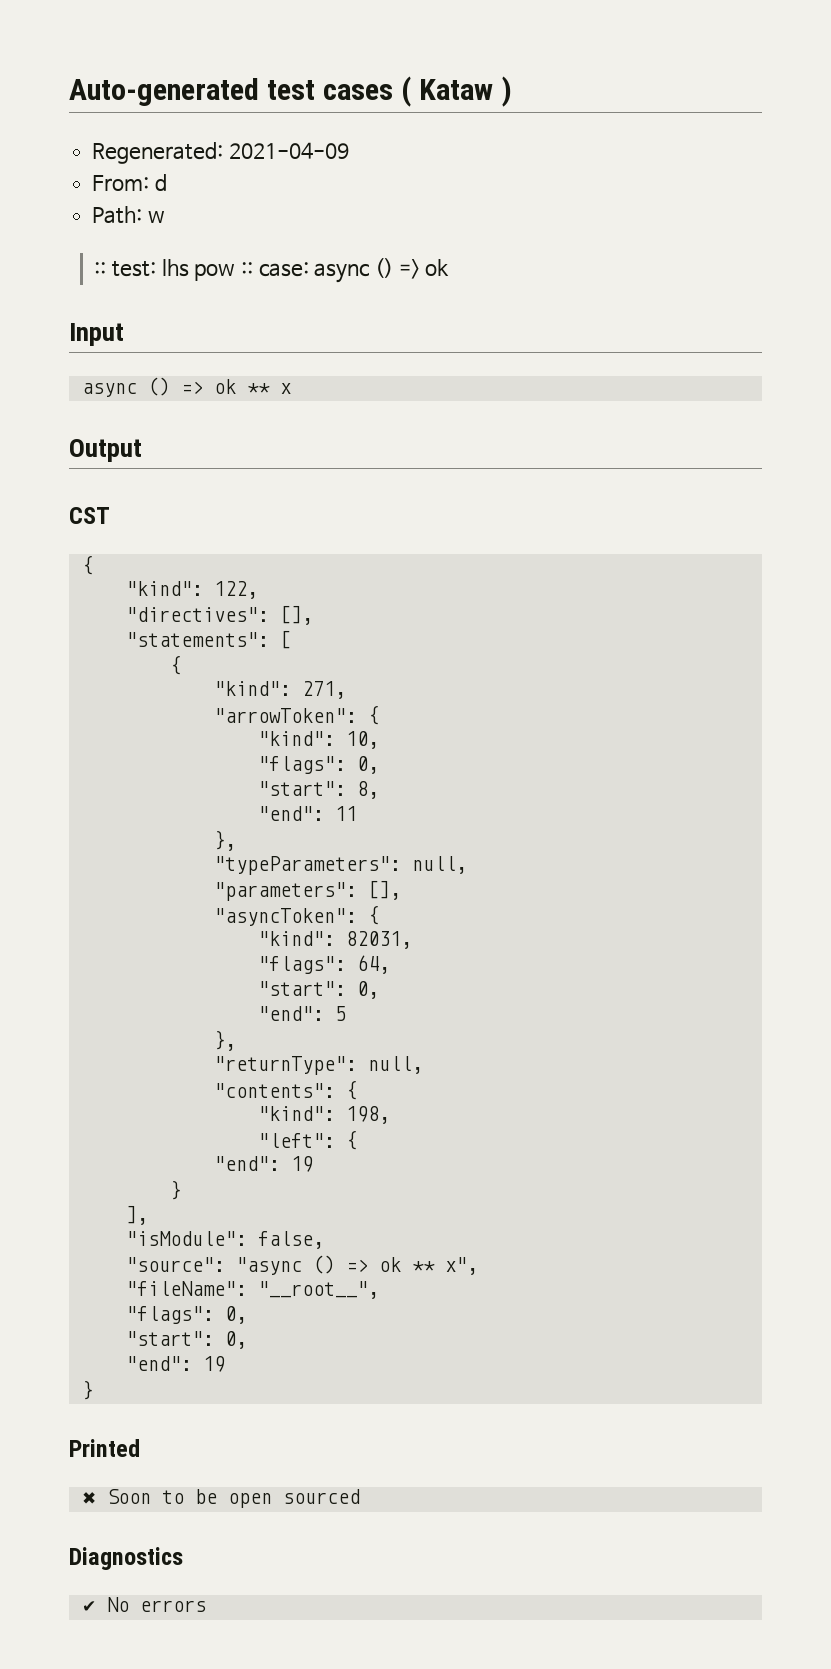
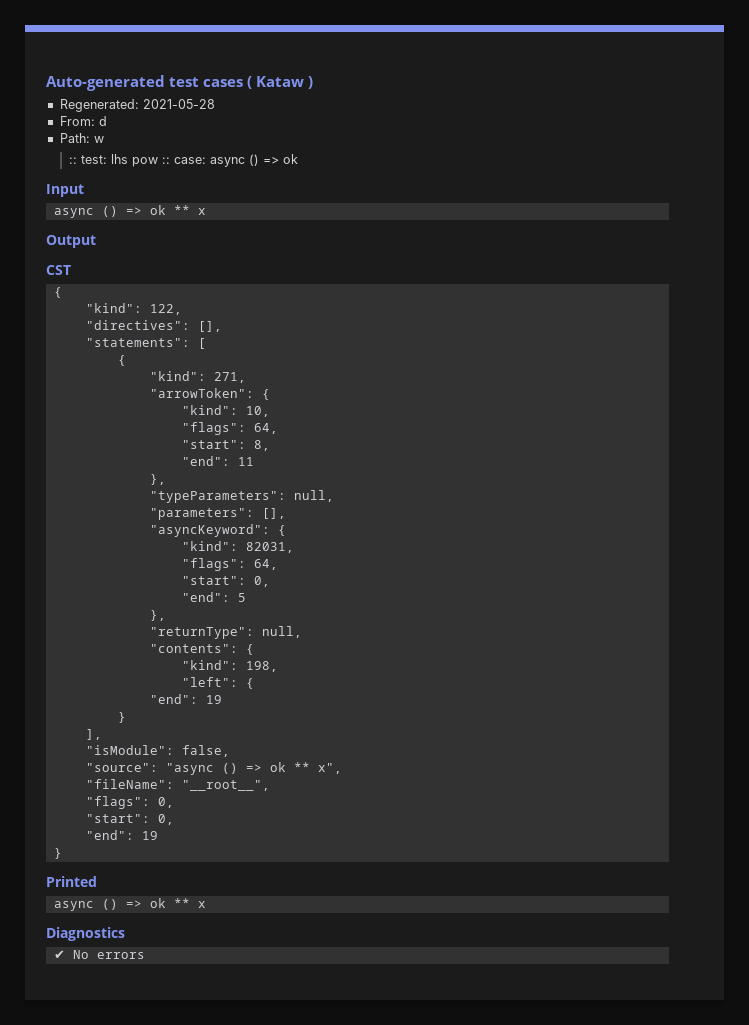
- Regenerated: 2021-04-09
+ Regenerated: 2021-05-28
  "kind": 10,
- "flags": 0,
+ "flags": 64,
- "asyncToken": {
+ "asyncKeyword": {
  Printed
- ✖ Soon to be open sourced
+ async () => ok ** x

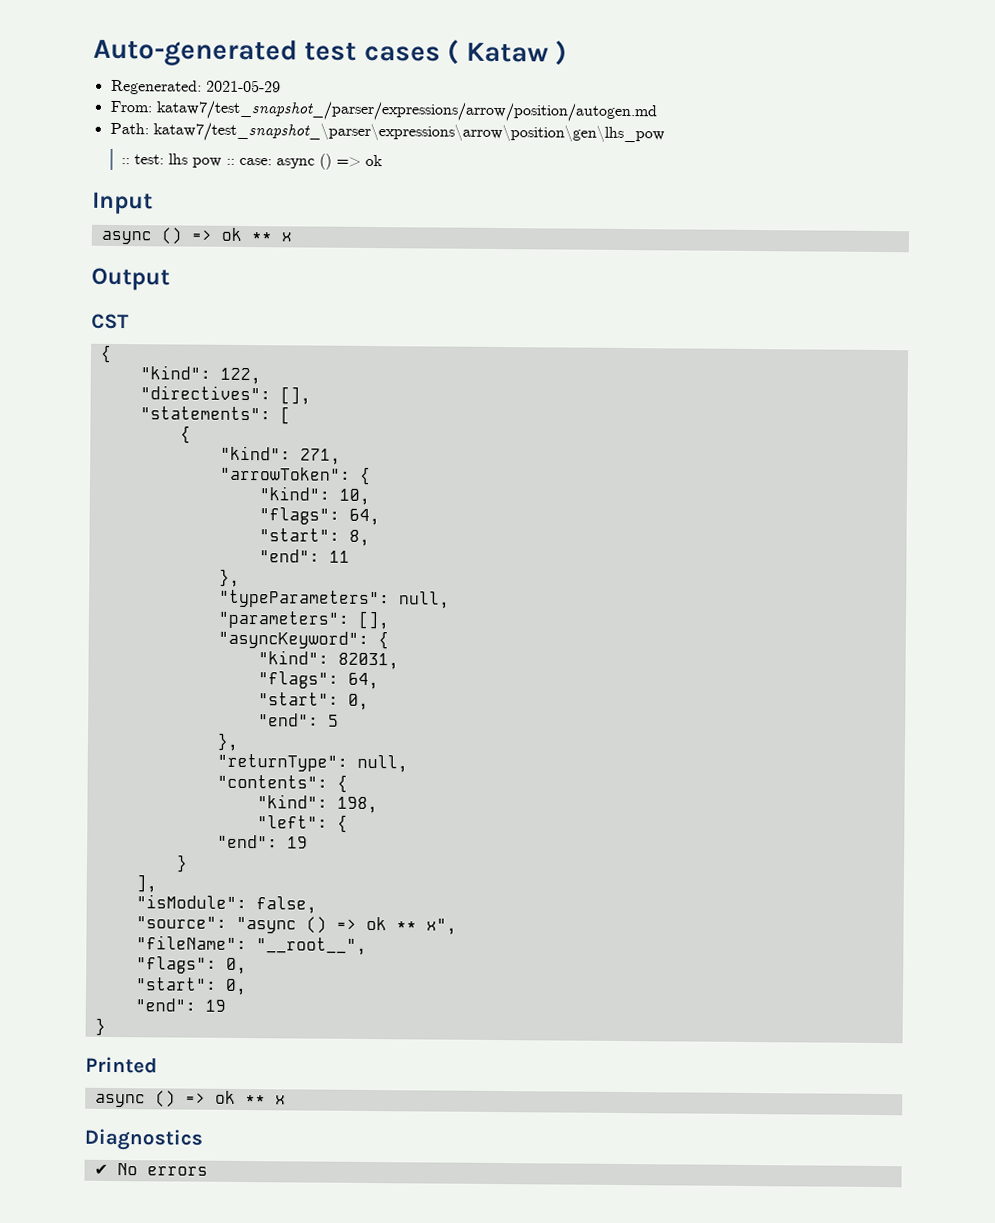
- Regenerated: 2021-05-28
+ Regenerated: 2021-05-29
- From: d
+ From: kataw7/test_snapshot_/parser/expressions/arrow/position/autogen.md
- Path: w
+ Path: kataw7/test_snapshot_\parser\expressions\arrow\position\gen\lhs_pow

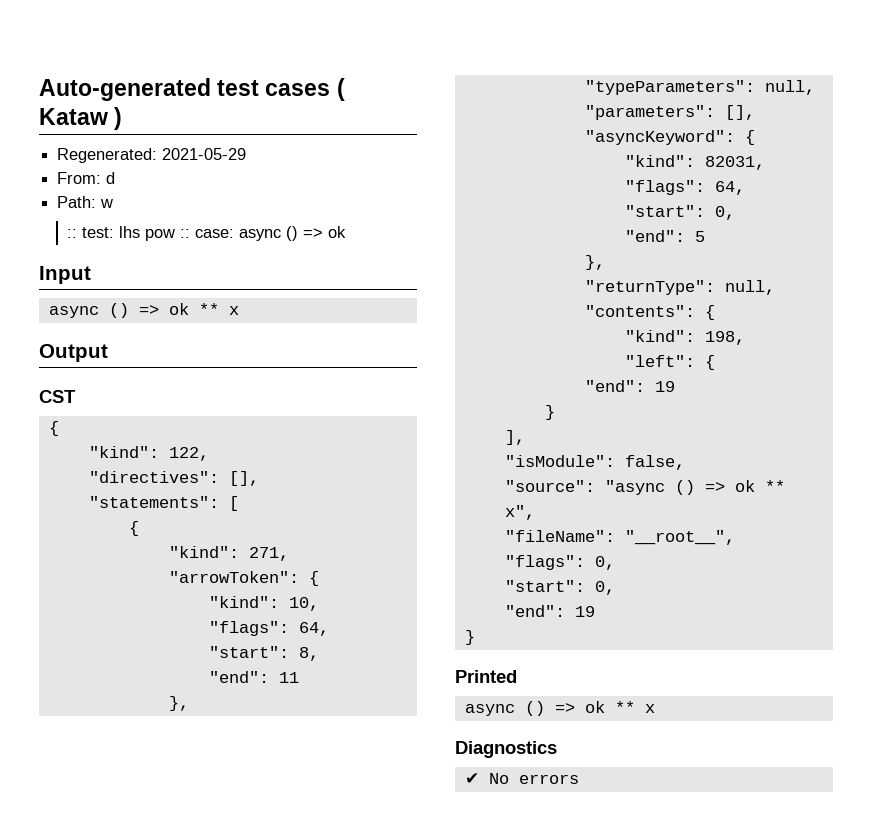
- From: kataw7/test_snapshot_/parser/expressions/arrow/position/autogen.md
+ From: d
- Path: kataw7/test_snapshot_\parser\expressions\arrow\position\gen\lhs_pow
+ Path: w

